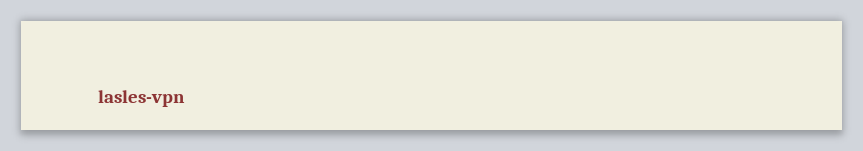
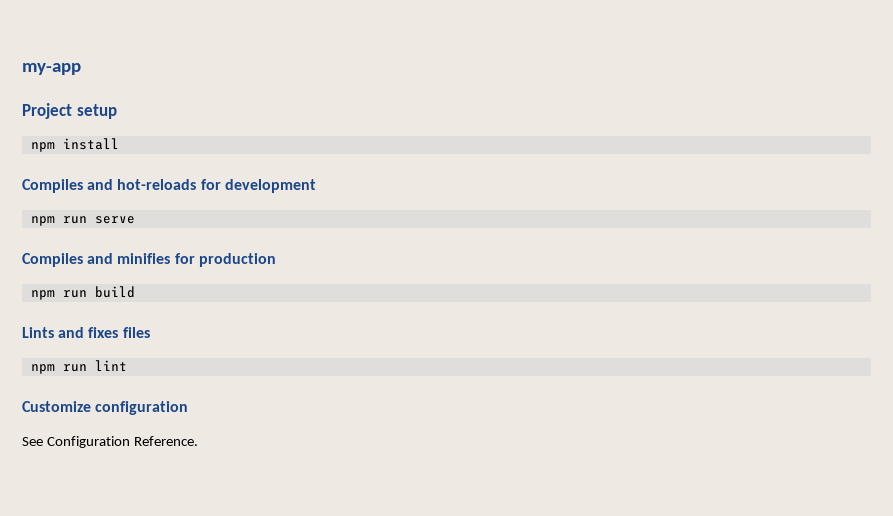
- lasles-vpn
+ my-app
+ Project setup
+ npm install
+ Compiles and hot-reloads for development
+ npm run serve
+ Compiles and minifies for production
+ npm run build
+ Lints and fixes files
+ npm run lint
+ Customize configuration
+ See Configuration Reference.

